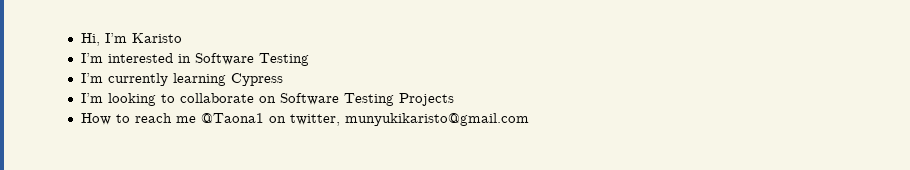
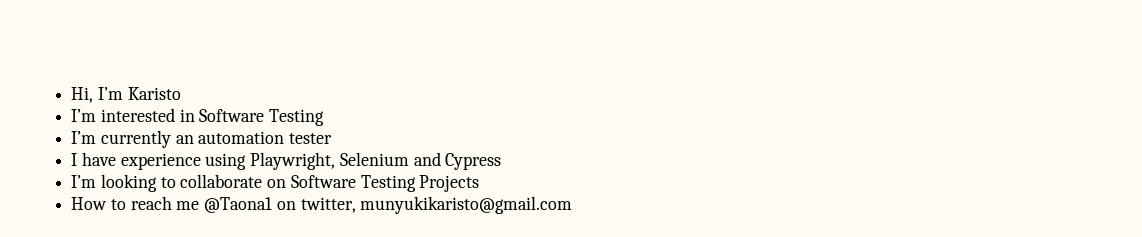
- I’m currently learning Cypress
+ I’m currently an automation tester
+ I have experience using Playwright, Selenium and Cypress

